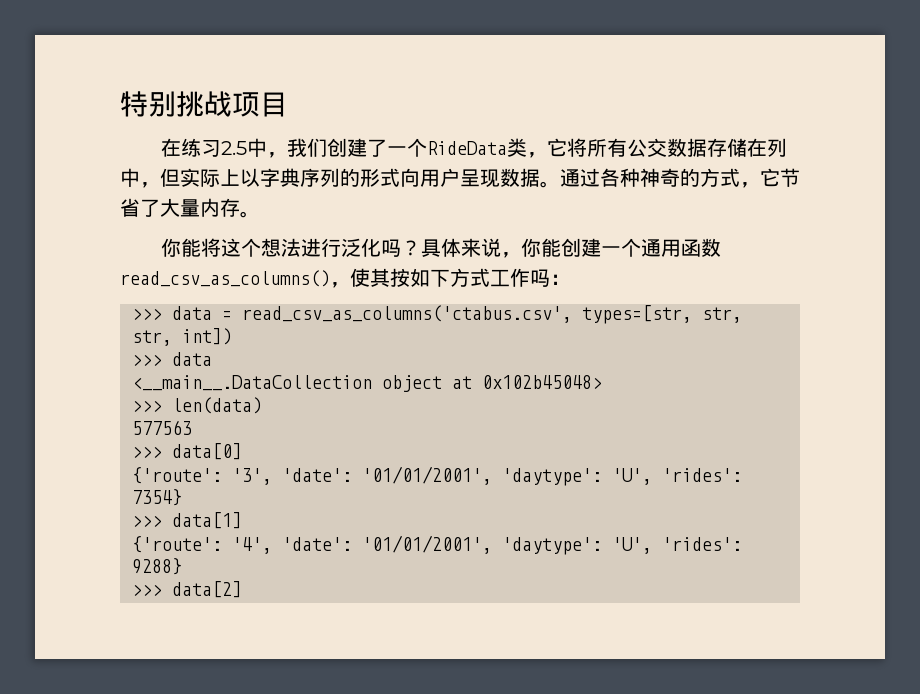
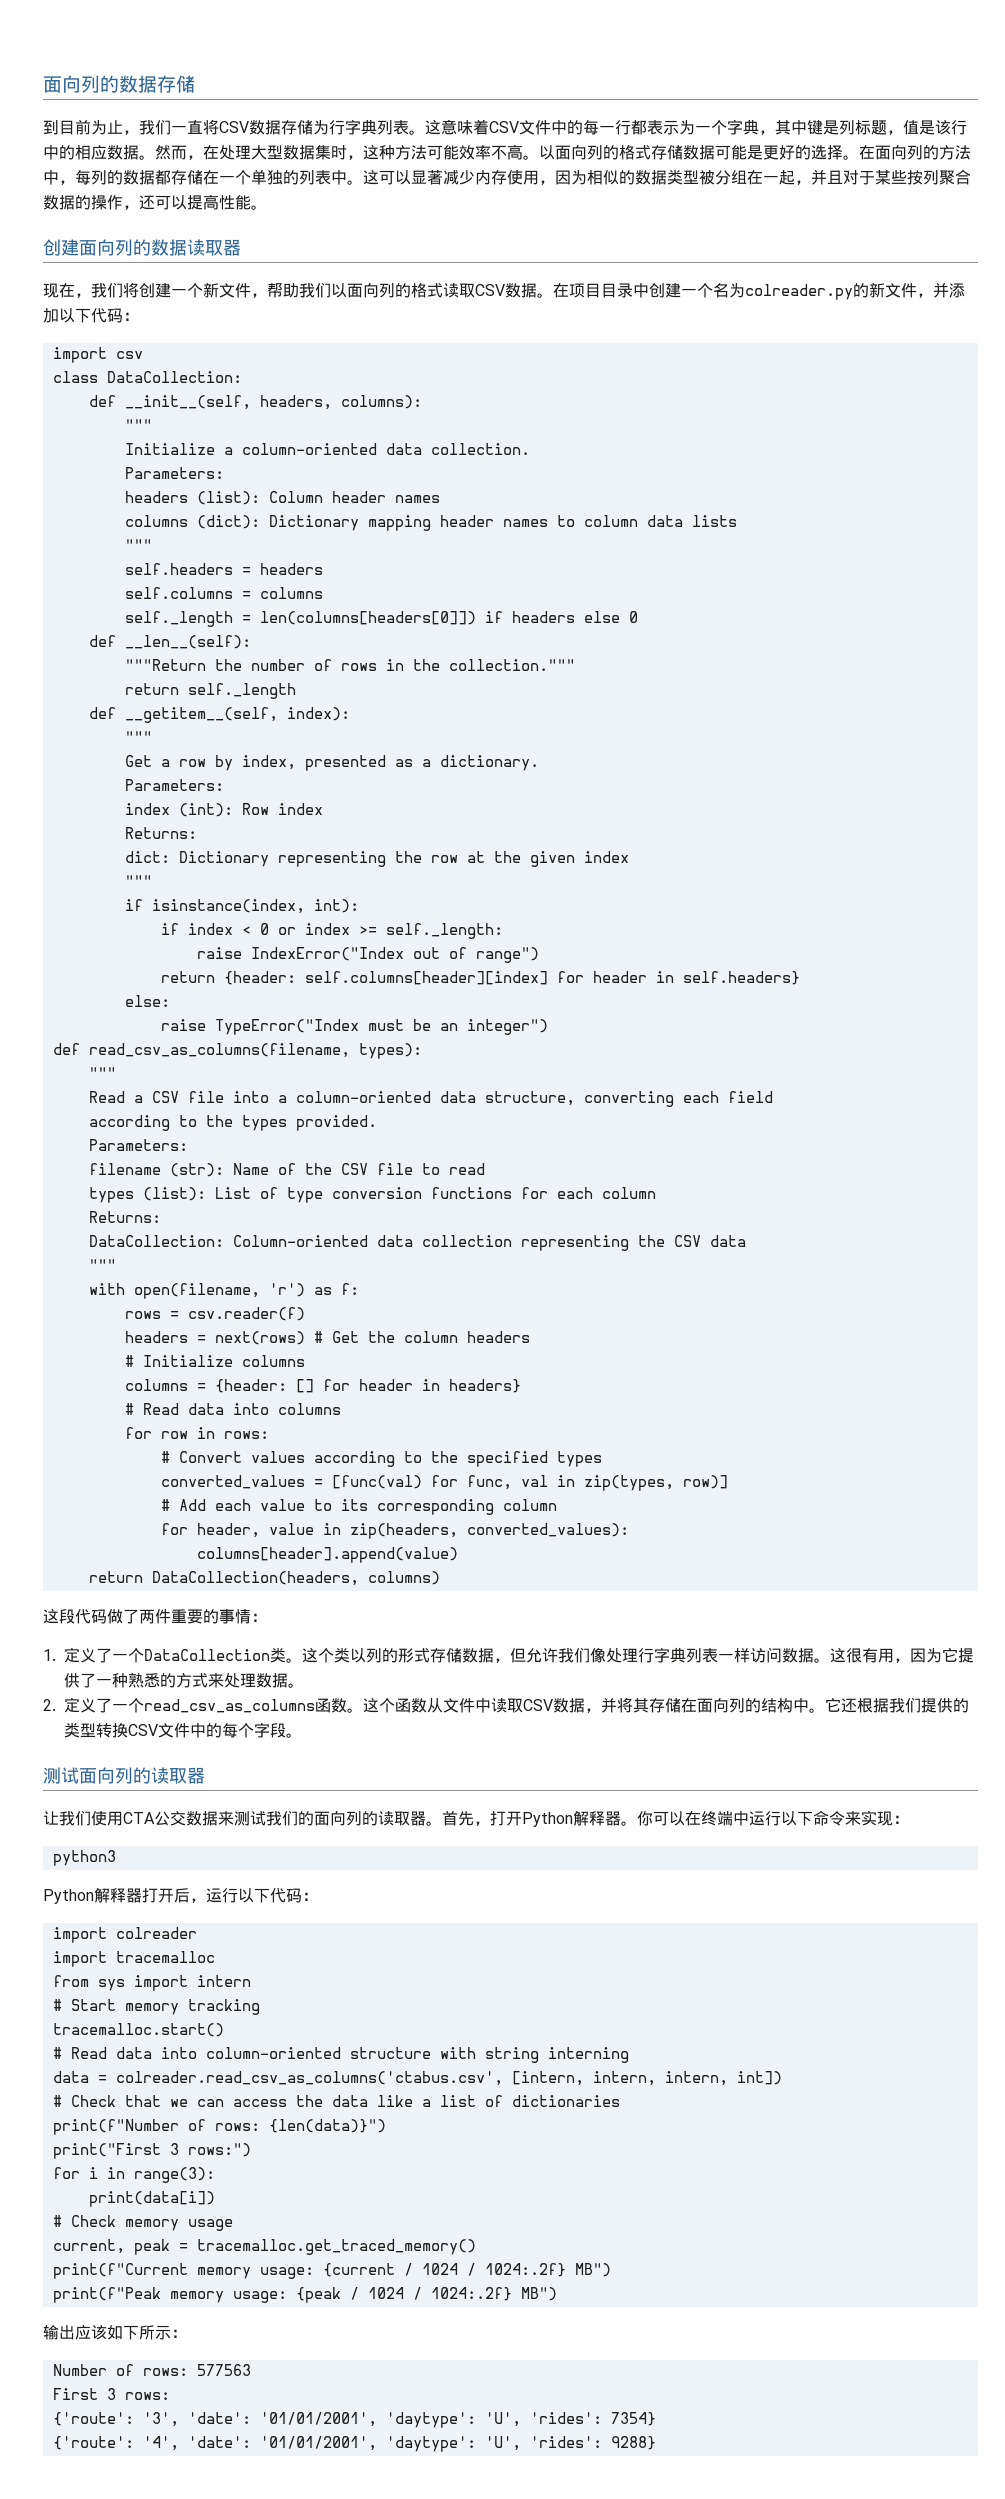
- 特别挑战项目
- 在练习2.5中，我们创建了一个RideData类，它将所有公交数据存储在列中，但实际上以字典序列的形式向用户呈现数据。通过各种神奇的方式，它节省了大量内存。
- 你能将这个想法进行泛化吗？具体来说，你能创建一个通用函数read_csv_as_columns()，使其按如下方式工作吗：
- >>> data = read_csv_as_columns('ctabus.csv', types=[str, str, str, int])
- >>> data
- <__main__.DataCollection object at 0x102b45048>
- >>> len(data)
- 577563
- >>> data[0]
+ 面向列的数据存储
+ 到目前为止，我们一直将CSV数据存储为行字典列表。这意味着CSV文件中的每一行都表示为一个字典，其中键是列标题，值是该行中的相应数据。然而，在处理大型数据集时，这种方法可能效率不高。以面向列的格式存储数据可能是更好的选择。在面向列的方法中，每列的数据都存储在一个单独的列表中。这可以显著减少内存使用，因为相似的数据类型被分组在一起，并且对于某些按列聚合数据的操作，还可以提高性能。
+ 创建面向列的数据读取器
+ 现在，我们将创建一个新文件，帮助我们以面向列的格式读取CSV数据。在项目目录中创建一个名为colreader.py的新文件，并添加以下代码：
+ import csv
+ class DataCollection:
+ def __init__(self, headers, columns):
+ """
+ Initialize a column-oriented data collection.
+ Parameters:
+ headers (list): Column header names
+ columns (dict): Dictionary mapping header names to column data lists
+ """
+ self.headers = headers
+ self.columns = columns
+ self._length = len(columns[headers[0]]) if headers else 0
+ def __len__(self):
+ """Return the number of rows in the collection."""
+ return self._length
+ def __getitem__(self, index):
+ """
+ Get a row by index, presented as a dictionary.
+ Parameters:
+ index (int): Row index
+ Returns:
+ dict: Dictionary representing the row at the given index
+ """
+ if isinstance(index, int):
+ if index < 0 or index >= self._length:
+ raise IndexError("Index out of range")
+ return {header: self.columns[header][index] for header in self.headers}
+ else:
+ raise TypeError("Index must be an integer")
+ def read_csv_as_columns(filename, types):
+ """
+ Read a CSV file into a column-oriented data structure, converting each field
+ according to the types provided.
+ Parameters:
+ filename (str): Name of the CSV file to read
+ types (list): List of type conversion functions for each column
+ Returns:
+ DataCollection: Column-oriented data collection representing the CSV data
+ """
+ with open(filename, 'r') as f:
+ rows = csv.reader(f)
+ headers = next(rows) # Get the column headers
+ # Initialize columns
+ columns = {header: [] for header in headers}
+ # Read data into columns
+ for row in rows:
+ # Convert values according to the specified types
+ converted_values = [func(val) for func, val in zip(types, row)]
+ # Add each value to its corresponding column
+ for header, value in zip(headers, converted_values):
+ columns[header].append(value)
+ return DataCollection(headers, columns)
+ 这段代码做了两件重要的事情：
+ 1.定义了一个DataCollection类。这个类以列的形式存储数据，但允许我们像处理行字典列表一样访问数据。这很有用，因为它提供了一种熟悉的方式来处理数据。
+ 2.定义了一个read_csv_as_columns函数。这个函数从文件中读取CSV数据，并将其存储在面向列的结构中。它还根据我们提供的类型转换CSV文件中的每个字段。
+ 测试面向列的读取器
+ 让我们使用CTA公交数据来测试我们的面向列的读取器。首先，打开Python解释器。你可以在终端中运行以下命令来实现：
+ python3
+ Python解释器打开后，运行以下代码：
+ import colreader
+ import tracemalloc
+ from sys import intern
+ # Start memory tracking
+ tracemalloc.start()
+ # Read data into column-oriented structure with string interning
+ data = colreader.read_csv_as_columns('ctabus.csv', [intern, intern, intern, int])
+ # Check that we can access the data like a list of dictionaries
+ print(f"Number of rows: {len(data)}")
+ print("First 3 rows:")
+ for i in range(3):
+ print(data[i])
+ # Check memory usage
+ current, peak = tracemalloc.get_traced_memory()
+ print(f"Current memory usage: {current / 1024 / 1024:.2f} MB")
+ print(f"Peak memory usage: {peak / 1024 / 1024:.2f} MB")
+ 输出应该如下所示：
+ Number of rows: 577563
+ First 3 rows:
- >>> data[1]
- >>> data[2]

